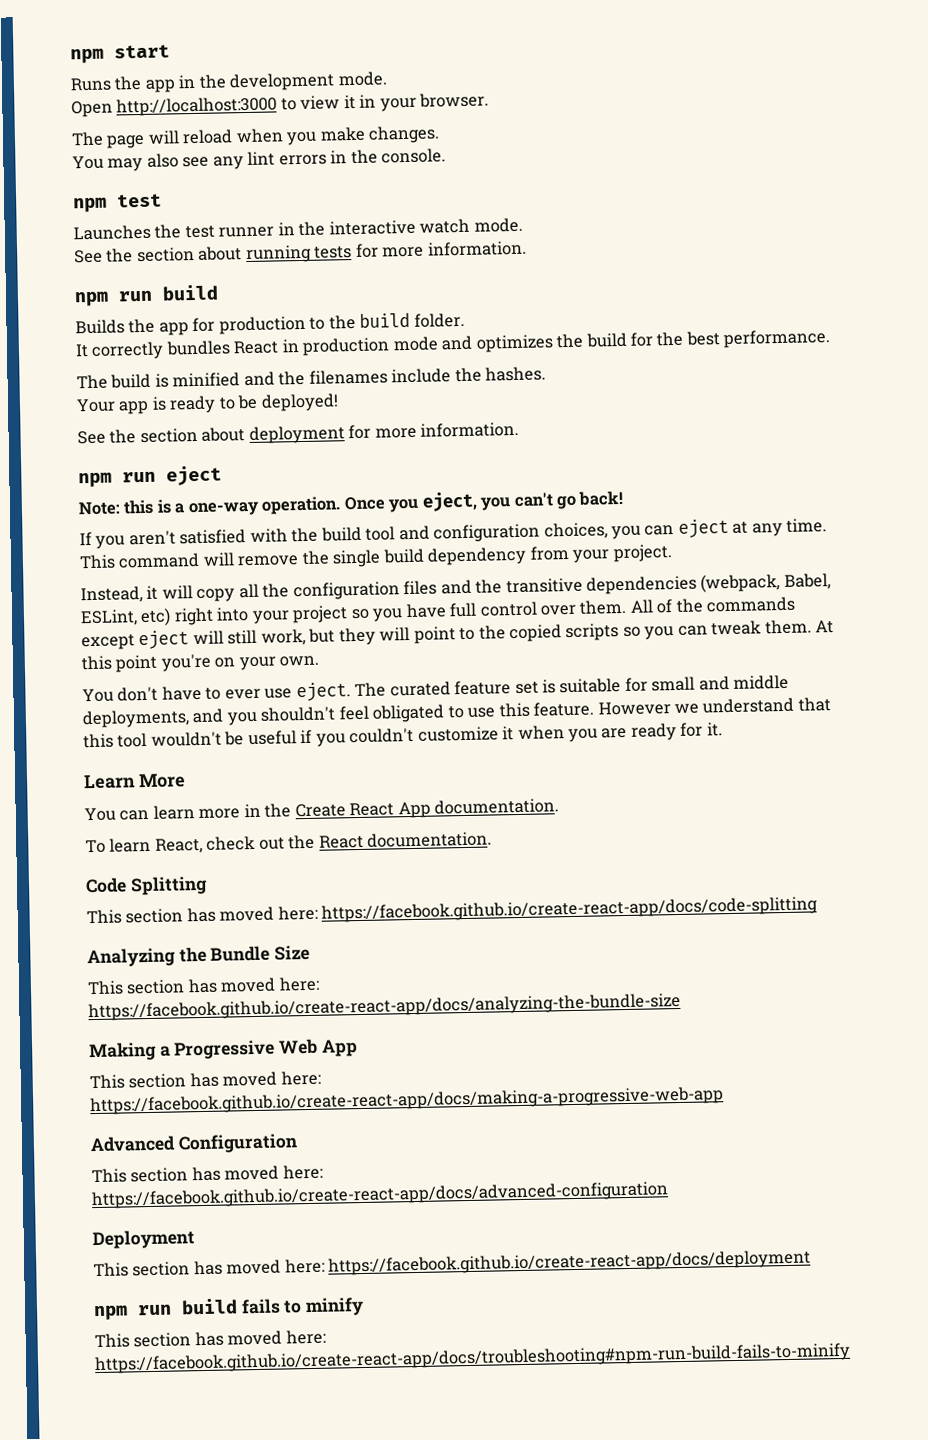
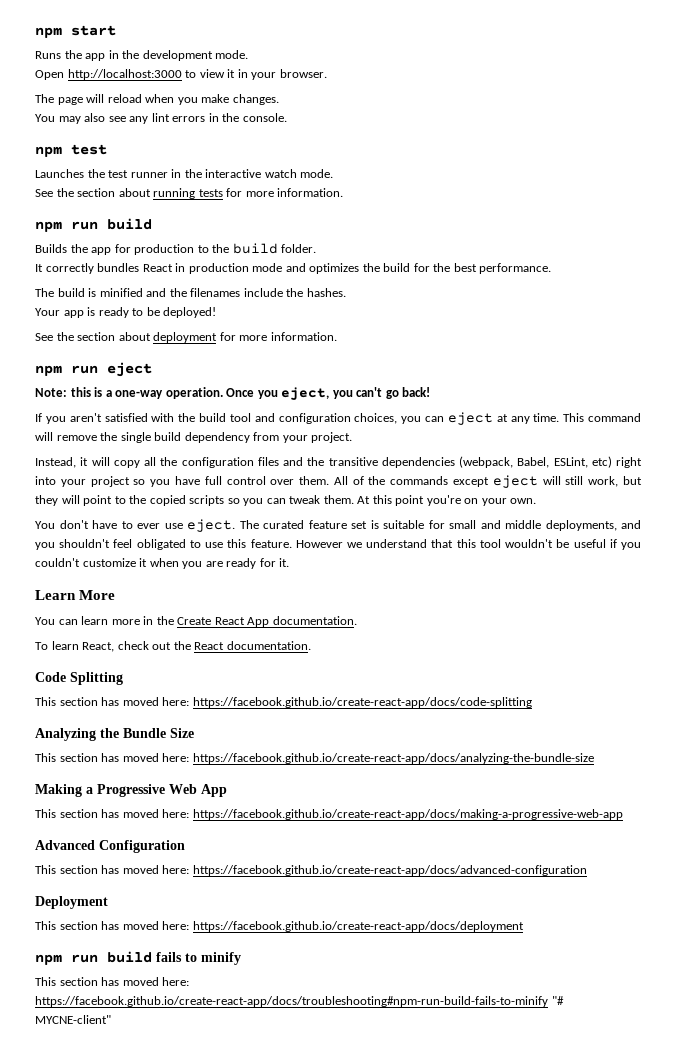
- This section has moved here: https://facebook.github.io/create-react-app/docs/troubleshooting#npm-run-build-fails-to-minify
+ This section has moved here: https://facebook.github.io/create-react-app/docs/troubleshooting#npm-run-build-fails-to-minify "# MYCNE-client"

